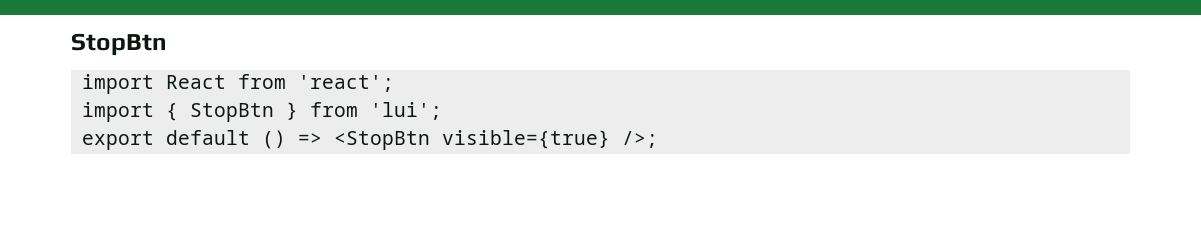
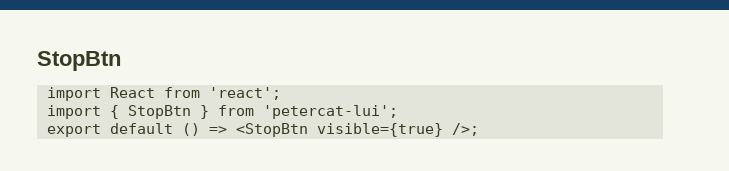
- import { StopBtn } from 'lui';
+ import { StopBtn } from 'petercat-lui';

